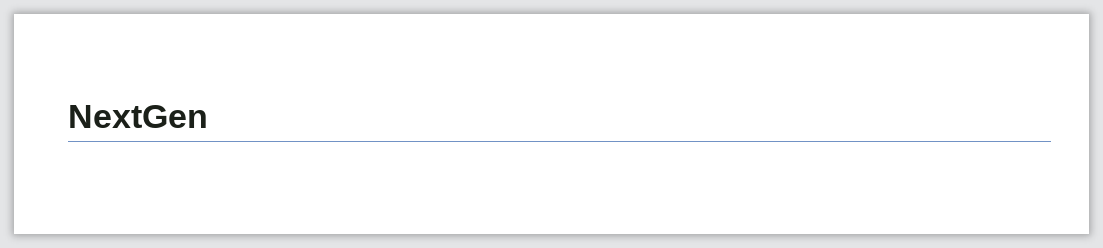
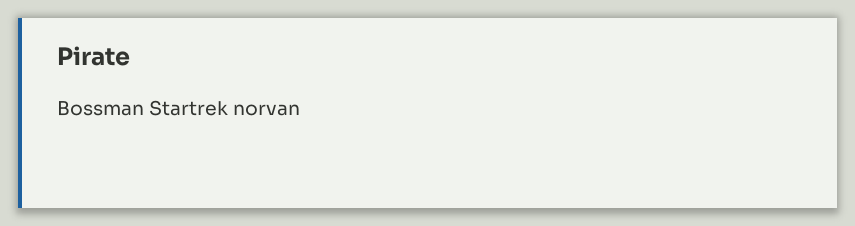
- NextGen
+ Pirate
+ Bossman Startrek norvan

